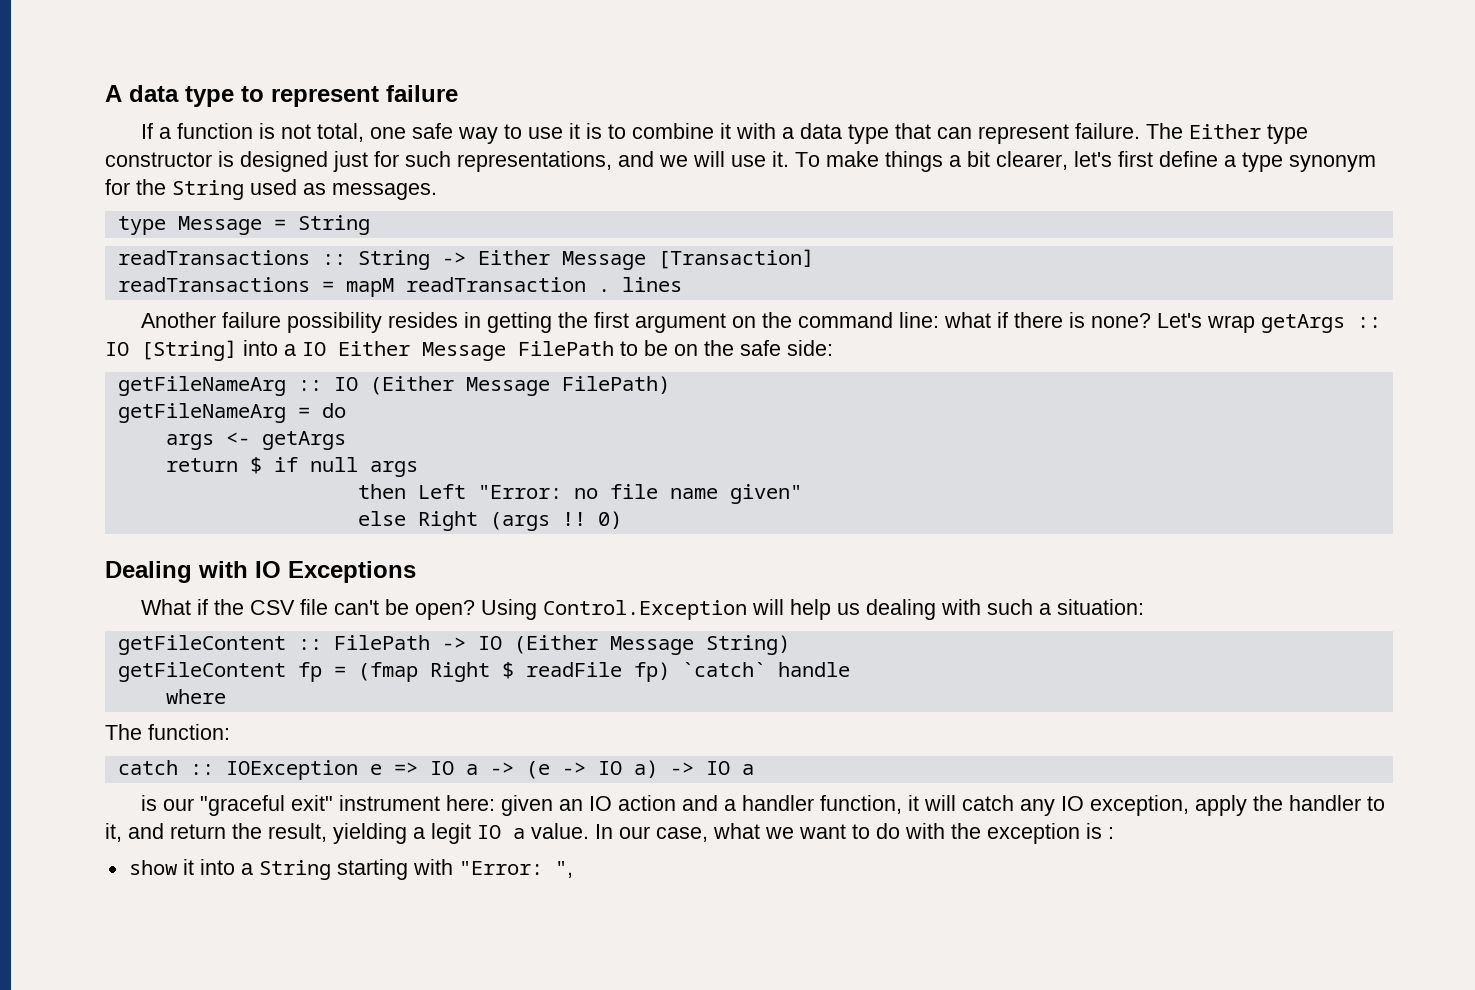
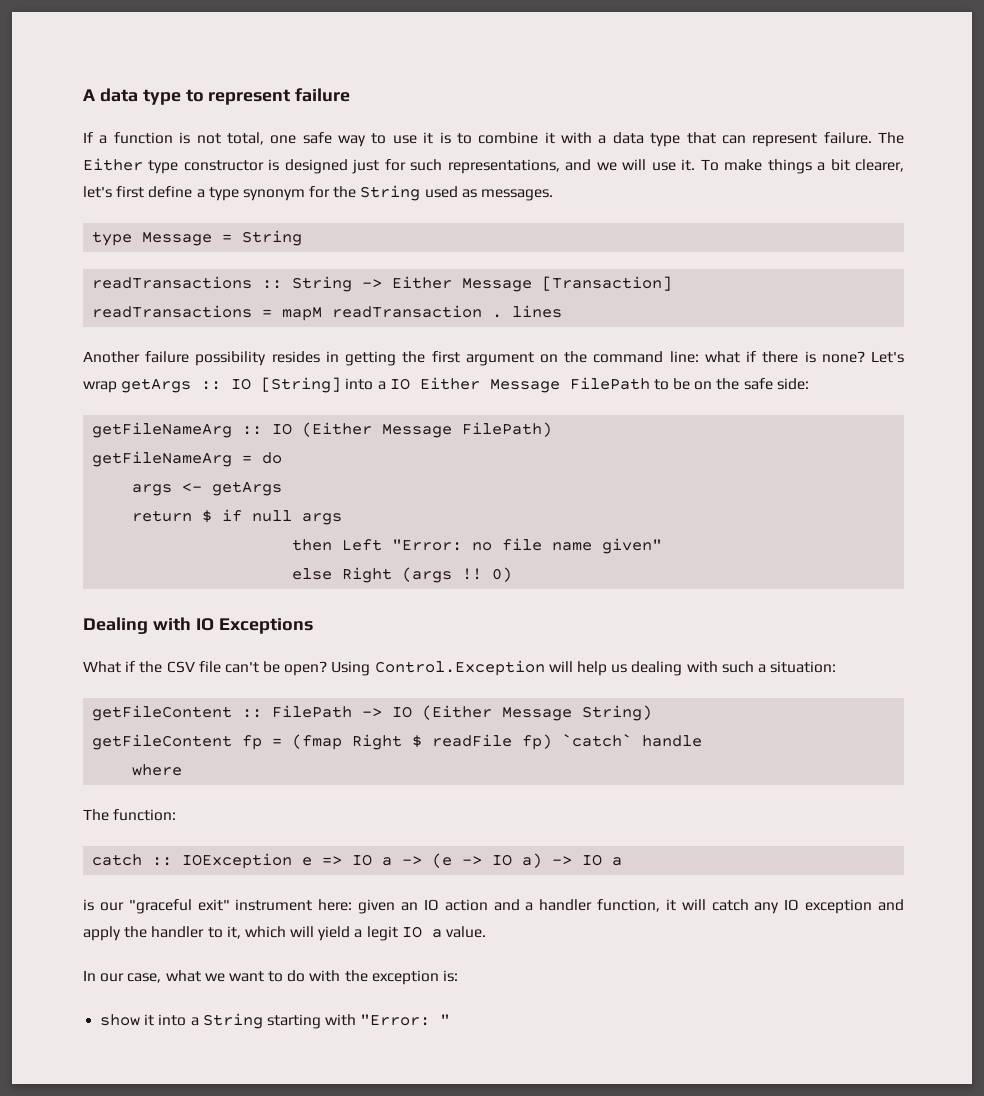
- is our "graceful exit" instrument here: given an IO action and a handler function, it will catch any IO exception, apply the handler to it, and return the result, yielding a legit IO a value. In our case, what we want to do with the exception is :
+ is our "graceful exit" instrument here: given an IO action and a handler function, it will catch any IO exception and apply the handler to it, which will yield a legit IO a value.
+ In our case, what we want to do with the exception is:
- show it into a String starting with "Error: ",
+ show it into a String starting with "Error: "

